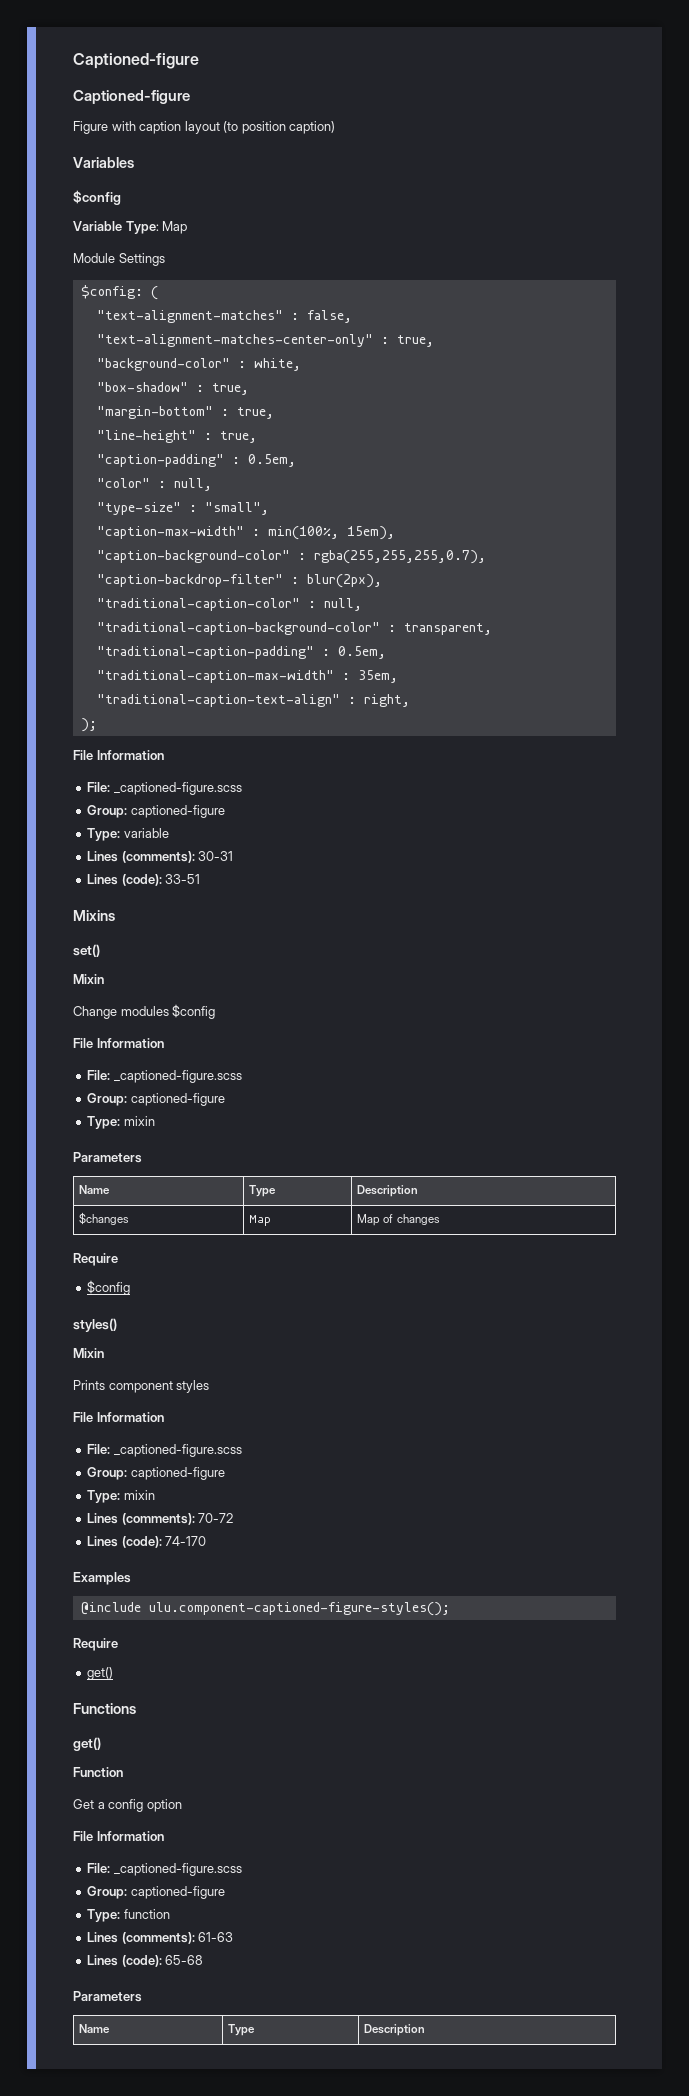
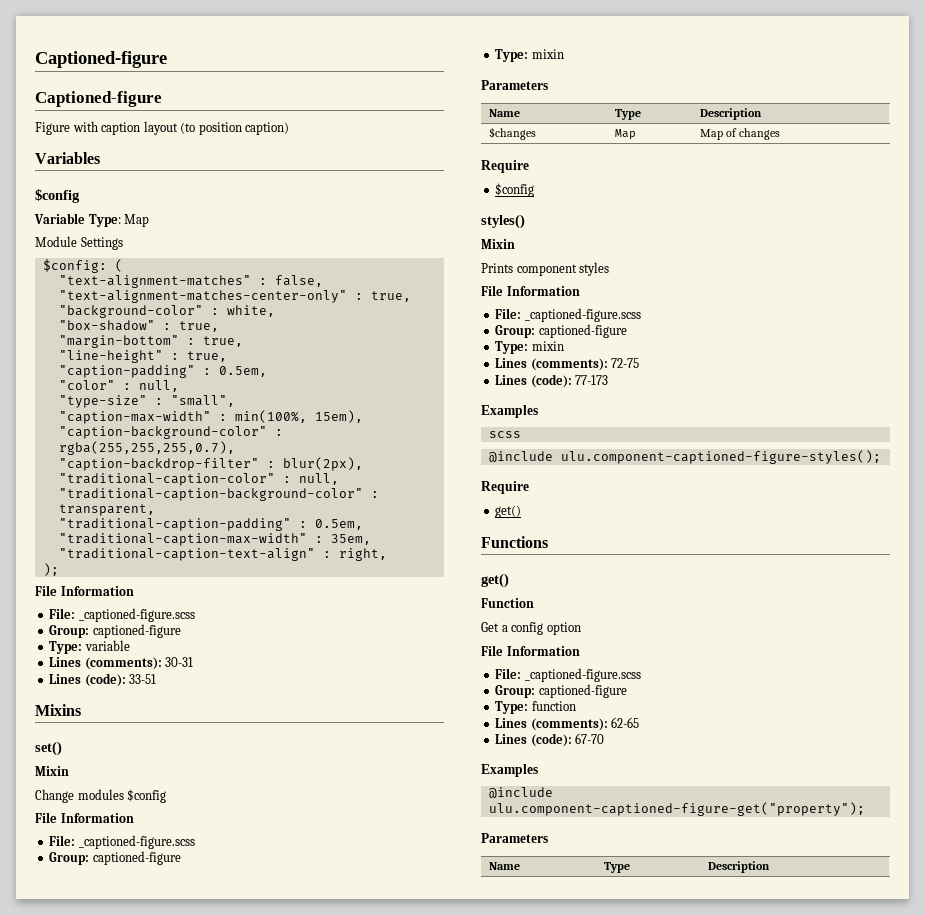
- Lines (comments): 70-72
- Lines (code): 74-170
+ Lines (comments): 72-75
+ Lines (code): 77-173
  Examples
+ scss
- Lines (comments): 61-63
- Lines (code): 65-68
+ Lines (comments): 62-65
+ Lines (code): 67-70
+ Examples
+ @include ulu.component-captioned-figure-get("property");

